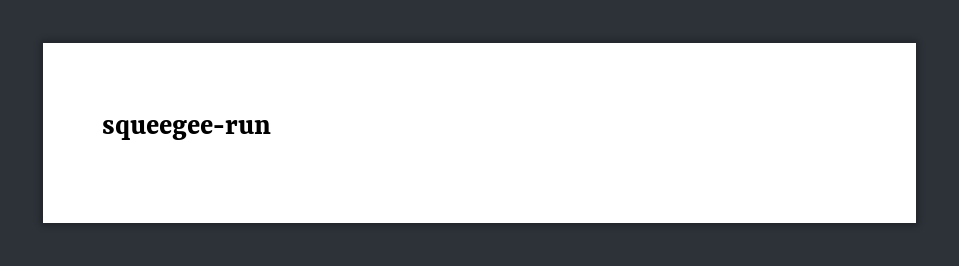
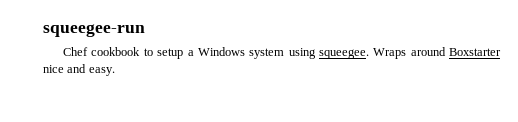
+ Chef cookbook to setup a Windows system using squeegee. Wraps around Boxstarter nice and easy.

